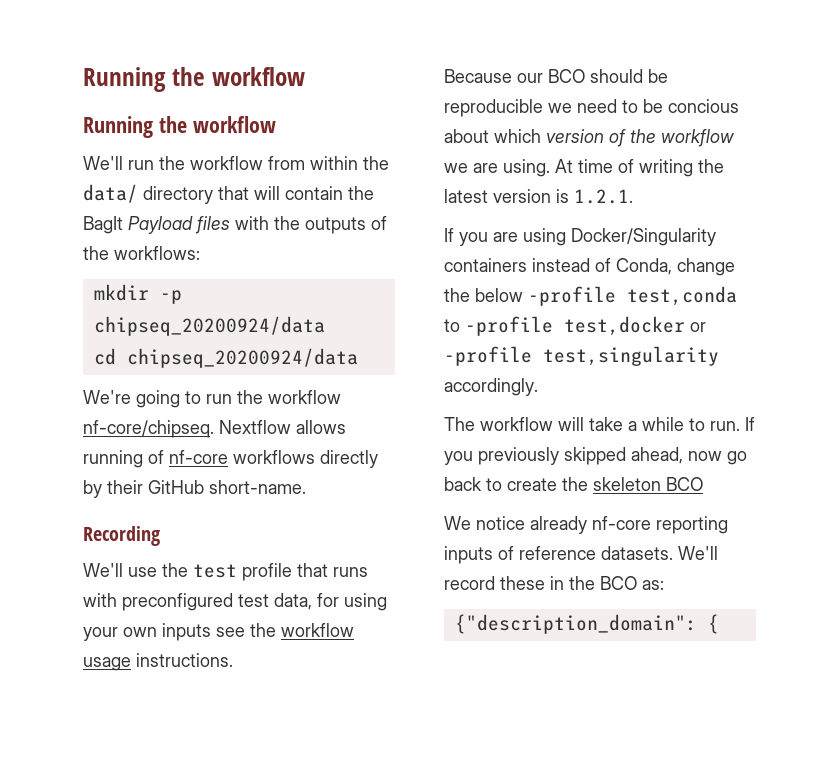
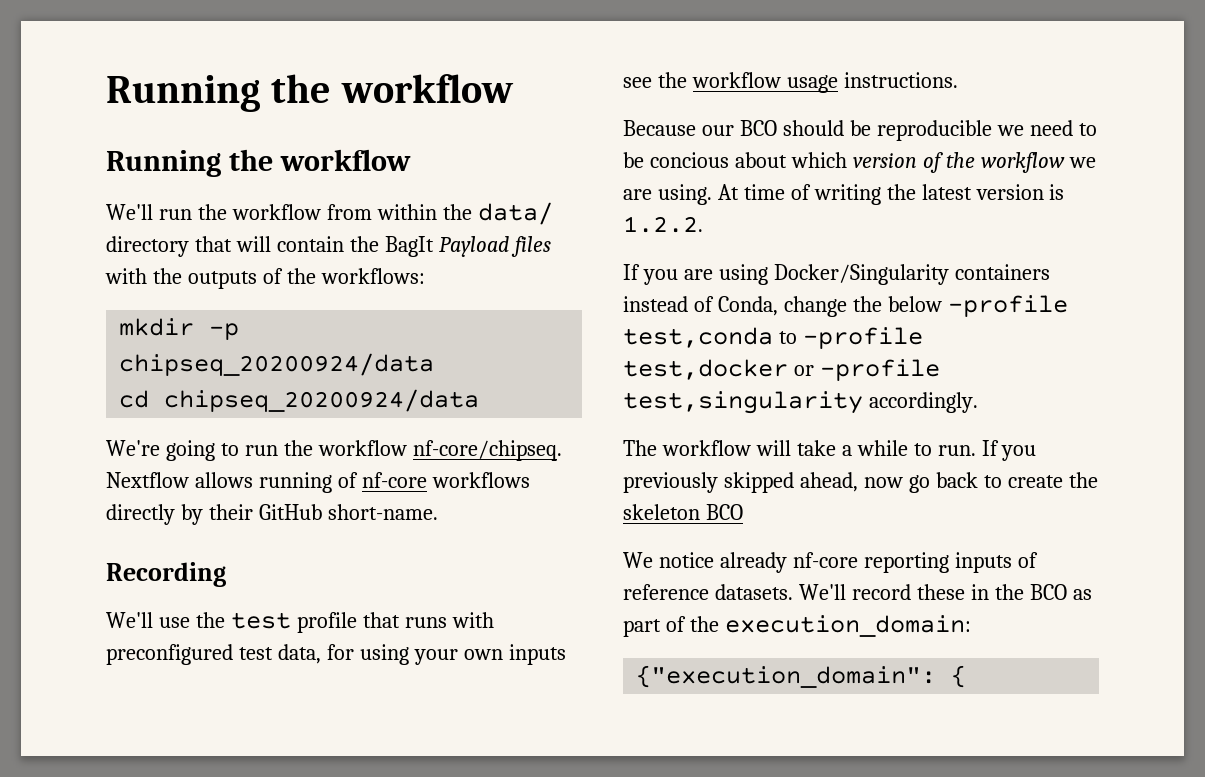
- At time of writing the latest version is 1.2.1.
+ At time of writing the latest version is 1.2.2.
- We'll record these in the BCO as:
- {"description_domain": {
+ We'll record these in the BCO as part of the execution_domain:
+ {"execution_domain": {

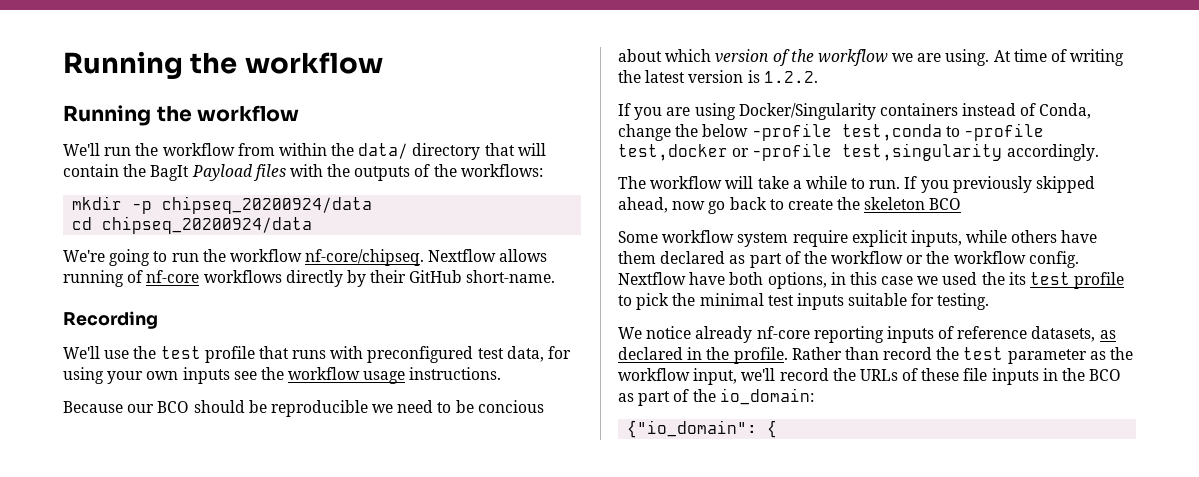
+ Some workflow system require explicit inputs, while others have them declared as part of the workflow or the workflow config. Nextflow have both options, in this case we used the its test profile to pick the minimal test inputs suitable for testing.
- We notice already nf-core reporting inputs of reference datasets. We'll record these in the BCO as part of the execution_domain:
- {"execution_domain": {
+ We notice already nf-core reporting inputs of reference datasets, as declared in the profile. Rather than record the test parameter as the workflow input, we'll record the URLs of these file inputs in the BCO as part of the io_domain:
+ {"io_domain": {

